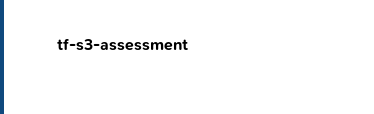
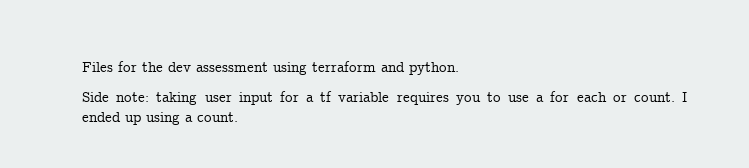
- tf-s3-assessment
+ Files for the dev assessment using terraform and python.
+ Side note: taking user input for a tf variable requires you to use a for each or count. I ended up using a count.

